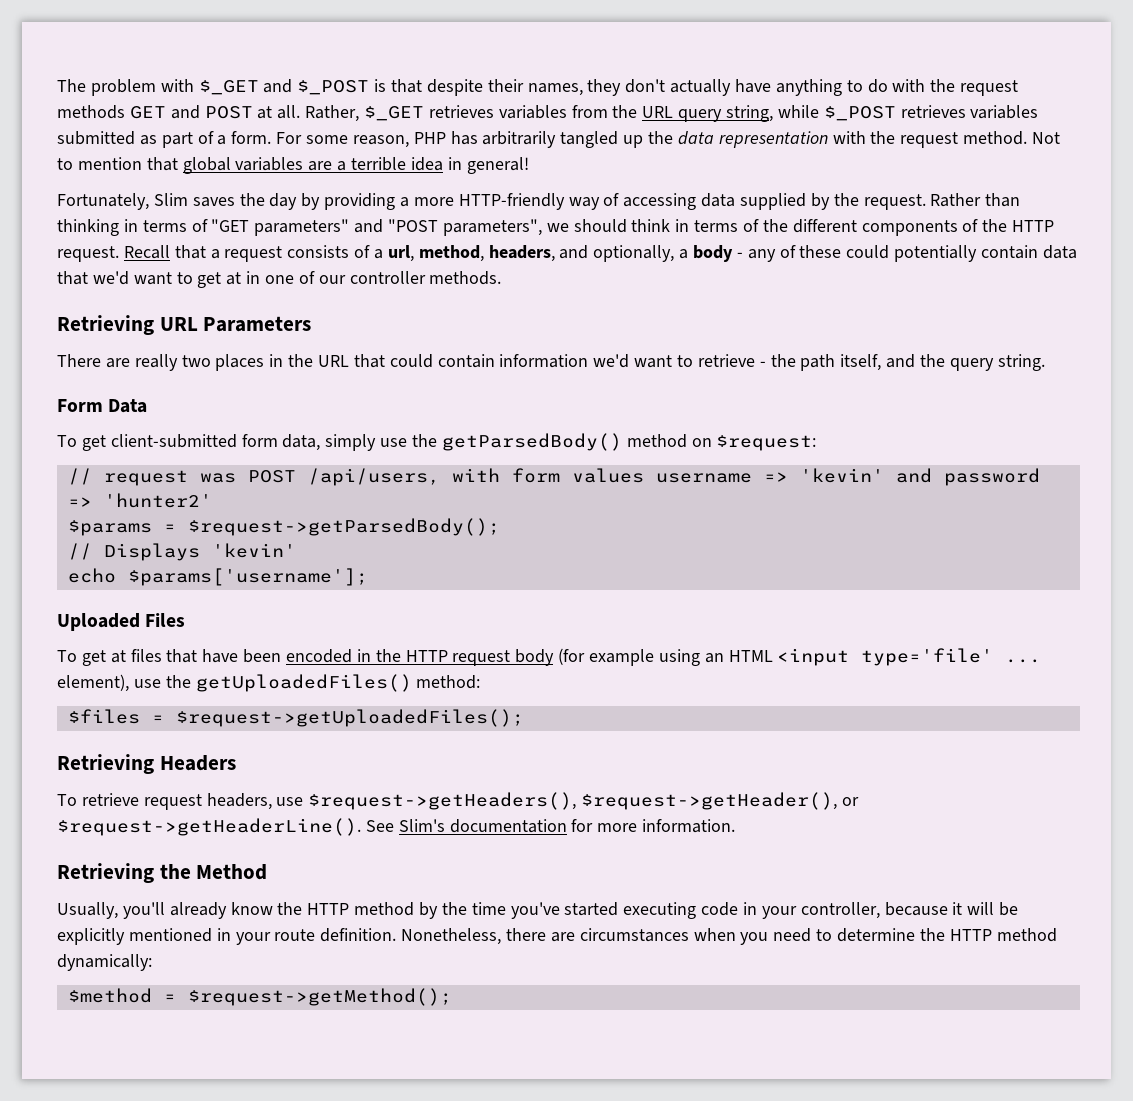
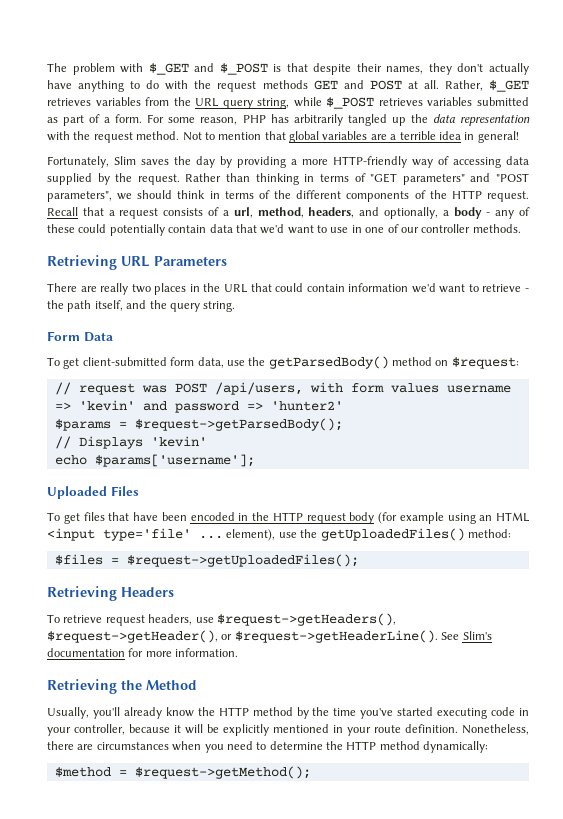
- Recall that a request consists of a url, method, headers, and optionally, a body - any of these could potentially contain data that we'd want to get at in one of our controller methods.
+ Recall that a request consists of a url, method, headers, and optionally, a body - any of these could potentially contain data that we'd want to use in one of our controller methods.
- To get client-submitted form data, simply use the getParsedBody() method on $request:
+ To get client-submitted form data, use the getParsedBody() method on $request:
- To get at files that have been encoded in the HTTP request body (for example using an HTML <input type='file' ... element), use the getUploadedFiles() method:
+ To get files that have been encoded in the HTTP request body (for example using an HTML <input type='file' ... element), use the getUploadedFiles() method:

